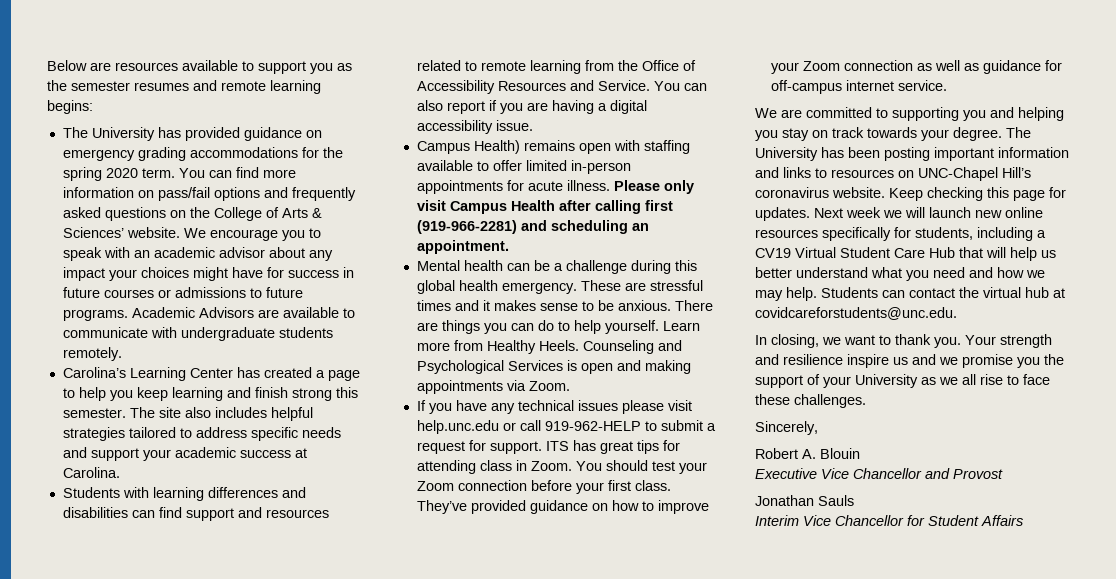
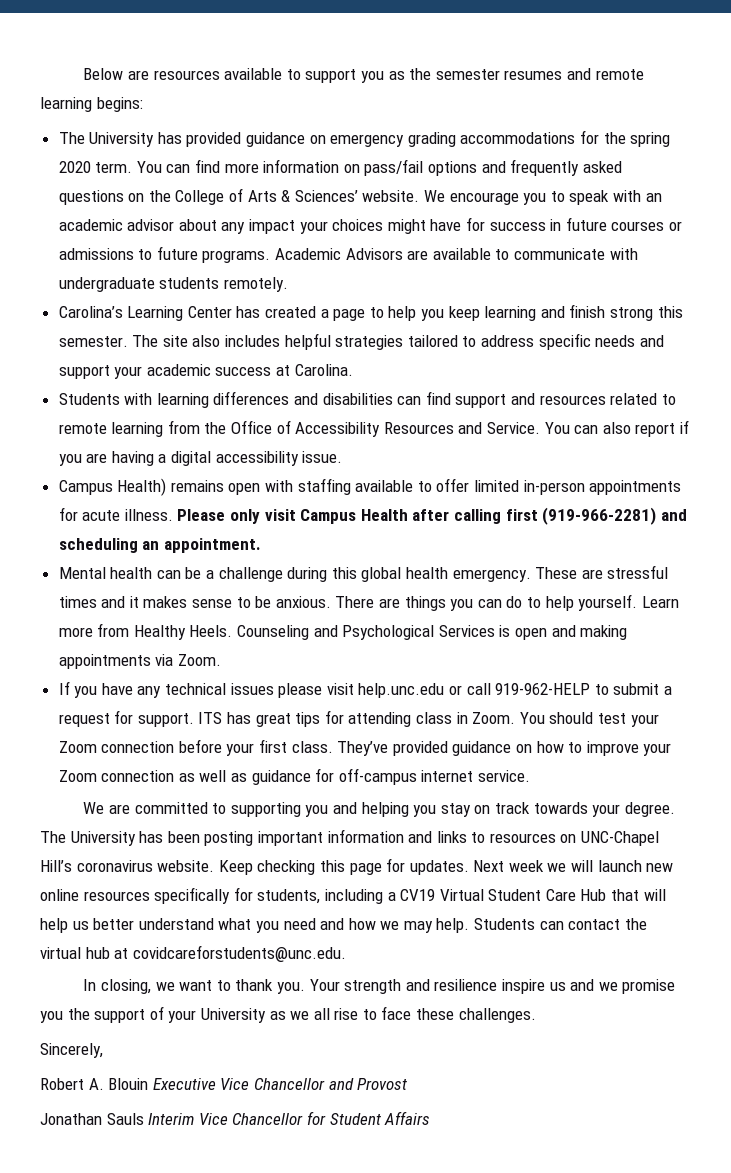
- Robert A. Blouin
- Executive Vice Chancellor and Provost
+ Robert A. Blouin Executive Vice Chancellor and Provost
- Jonathan Sauls
- Interim Vice Chancellor for Student Affairs
+ Jonathan Sauls Interim Vice Chancellor for Student Affairs

